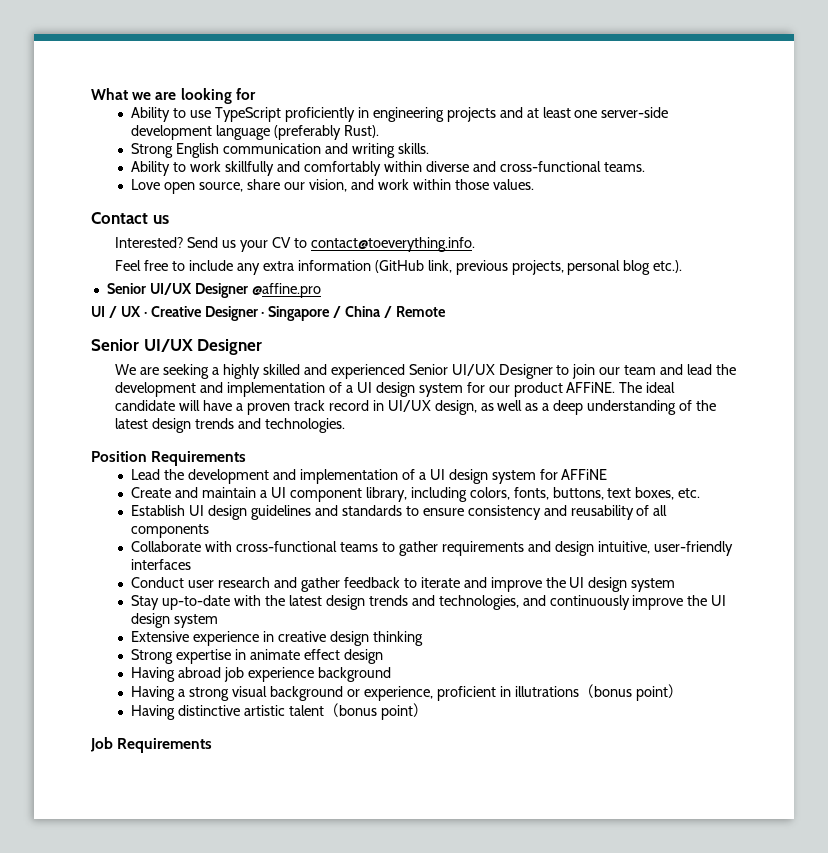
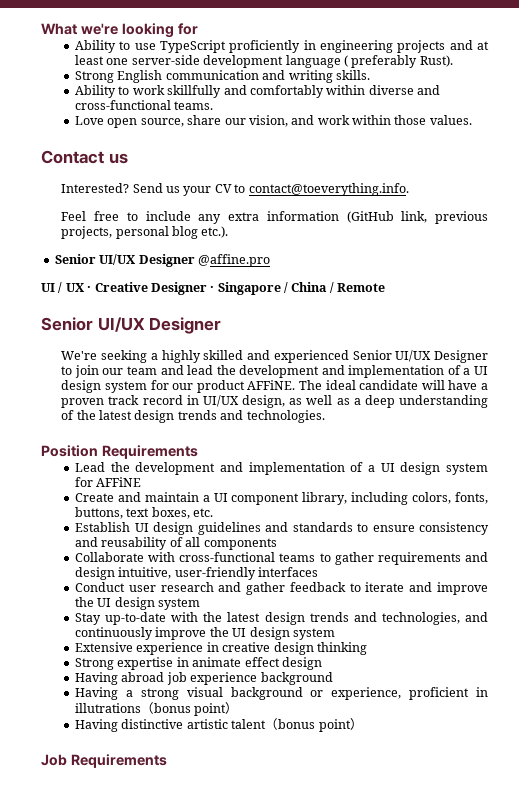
- What we are looking for
+ What we're looking for
- Ability to use TypeScript proficiently in engineering projects and at least one server-side development language (preferably Rust).
+ Ability to use TypeScript proficiently in engineering projects and at least one server-side development language ( preferably Rust).
- We are seeking a highly skilled and experienced Senior UI/UX Designer to join our team and lead the development and implementation of a UI design system for our product AFFiNE.
+ We're seeking a highly skilled and experienced Senior UI/UX Designer to join our team and lead the development and implementation of a UI design system for our product AFFiNE.

